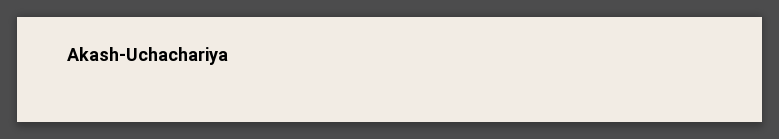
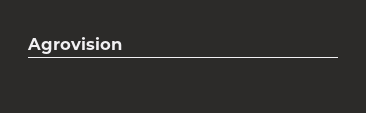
- Akash-Uchachariya
+ Agrovision

